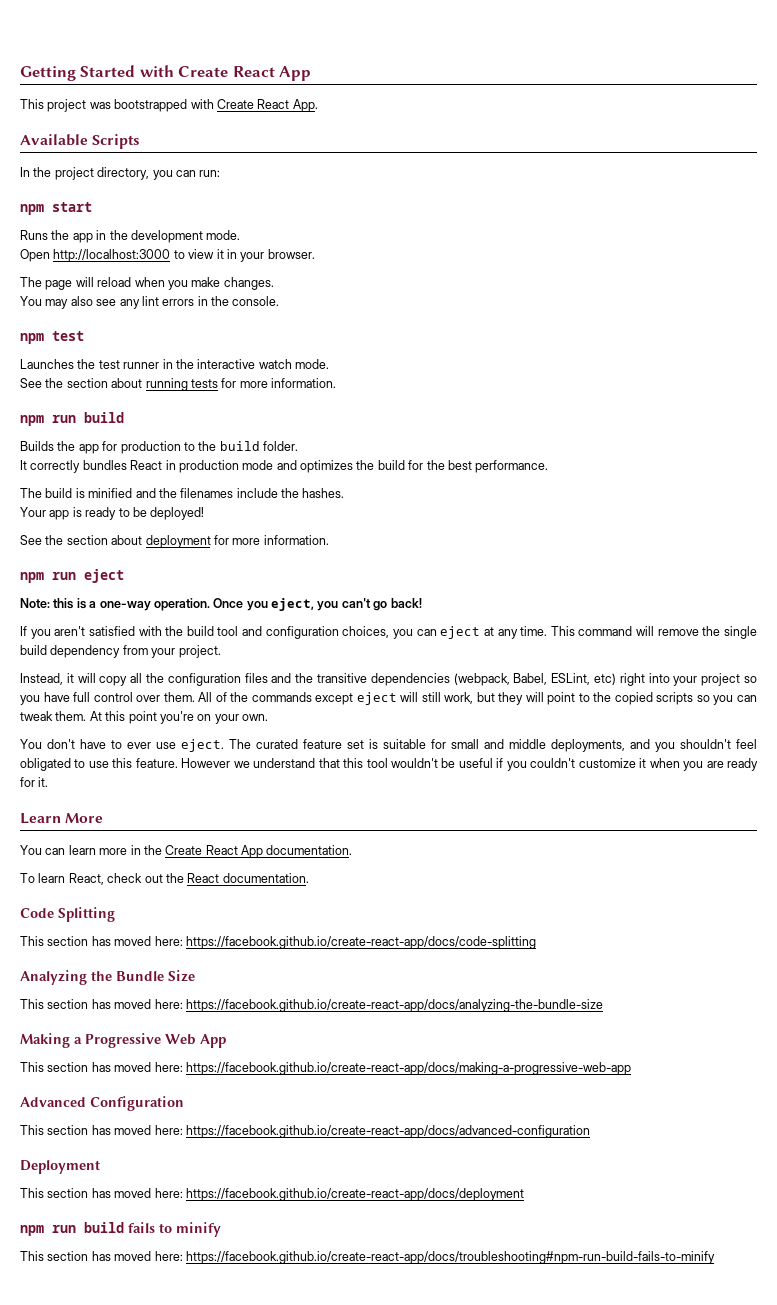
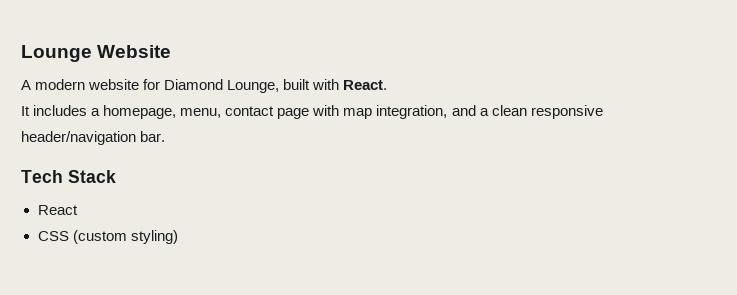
- Getting Started with Create React App
- This project was bootstrapped with Create React App.
- Available Scripts
- In the project directory, you can run:
- npm start
- Runs the app in the development mode.
- Open http://localhost:3000 to view it in your browser.
- The page will reload when you make changes.
- You may also see any lint errors in the console.
- npm test
- Launches the test runner in the interactive watch mode.
- See the section about running tests for more information.
- npm run build
- Builds the app for production to the build folder.
- It correctly bundles React in production mode and optimizes the build for the best performance.
- The build is minified and the filenames include the hashes.
- Your app is ready to be deployed!
- See the section about deployment for more information.
- npm run eject
- Note: this is a one-way operation. Once you eject, you can't go back!
- If you aren't satisfied with the build tool and configuration choices, you can eject at any time. This command will remove the single build dependency from your project.
- Instead, it will copy all the configuration files and the transitive dependencies (webpack, Babel, ESLint, etc) right into your project so you have full control over them. All of the commands except eject will still work, but they will point to the copied scripts so you can tweak them. At this point you're on your own.
- You don't have to ever use eject. The curated feature set is suitable for small and middle deployments, and you shouldn't feel obligated to use this feature. However we understand that this tool wouldn't be useful if you couldn't customize it when you are ready for it.
- Learn More
- You can learn more in the Create React App documentation.
- To learn React, check out the React documentation.
- Code Splitting
- This section has moved here: https://facebook.github.io/create-react-app/docs/code-splitting
- Analyzing the Bundle Size
- This section has moved here: https://facebook.github.io/create-react-app/docs/analyzing-the-bundle-size
- Making a Progressive Web App
- This section has moved here: https://facebook.github.io/create-react-app/docs/making-a-progressive-web-app
- Advanced Configuration
- This section has moved here: https://facebook.github.io/create-react-app/docs/advanced-configuration
- Deployment
- This section has moved here: https://facebook.github.io/create-react-app/docs/deployment
- npm run build fails to minify
- This section has moved here: https://facebook.github.io/create-react-app/docs/troubleshooting#npm-run-build-fails-to-minify
+ Lounge Website
+ A modern website for Diamond Lounge, built with React.
+ It includes a homepage, menu, contact page with map integration, and a clean responsive header/navigation bar.
+ Tech Stack
+ React
+ CSS (custom styling)

